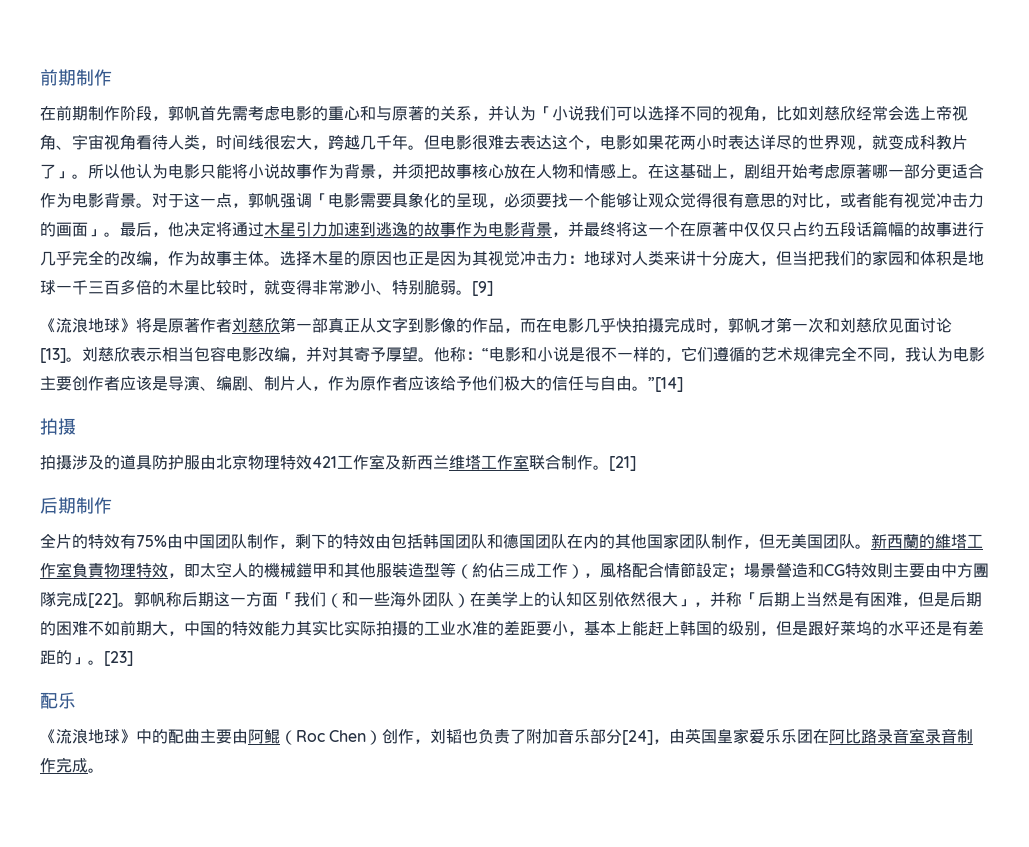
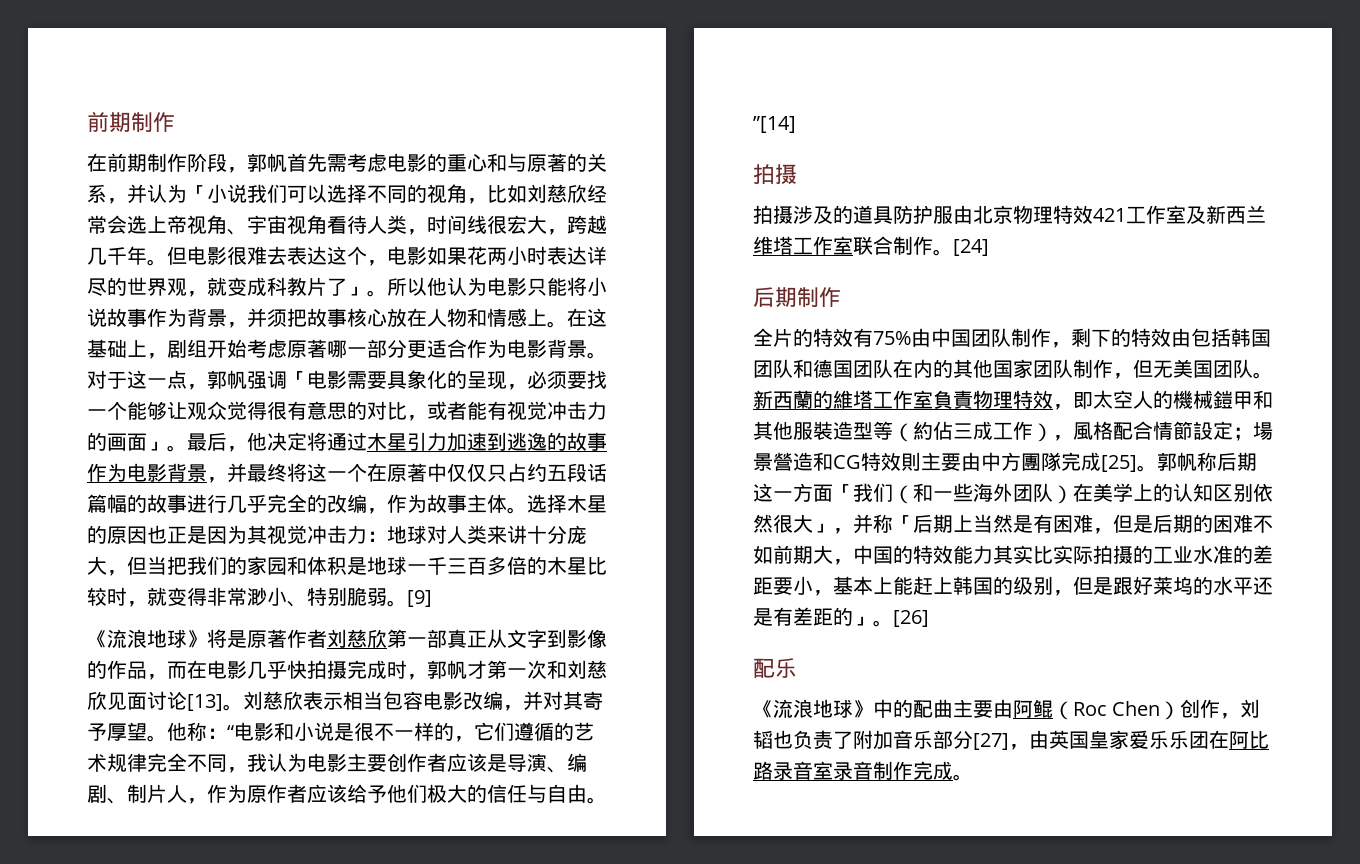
- [21]
+ [24]
- 新西蘭的維塔工作室負責物理特效，即太空人的機械鎧甲和其他服裝造型等（約佔三成工作），風格配合情節設定；場景營造和CG特效則主要由中方團隊完成[22]。
+ 新西蘭的維塔工作室負責物理特效，即太空人的機械鎧甲和其他服裝造型等（約佔三成工作），風格配合情節設定；場景營造和CG特效則主要由中方團隊完成[25]。
- [23]
+ [26]
- 《流浪地球》中的配曲主要由阿鲲（Roc Chen）创作，刘韬也负责了附加音乐部分[24]，由英国皇家爱乐乐团在阿比路录音室录音制作完成。
+ 《流浪地球》中的配曲主要由阿鲲（Roc Chen）创作，刘韬也负责了附加音乐部分[27]，由英国皇家爱乐乐团在阿比路录音室录音制作完成。

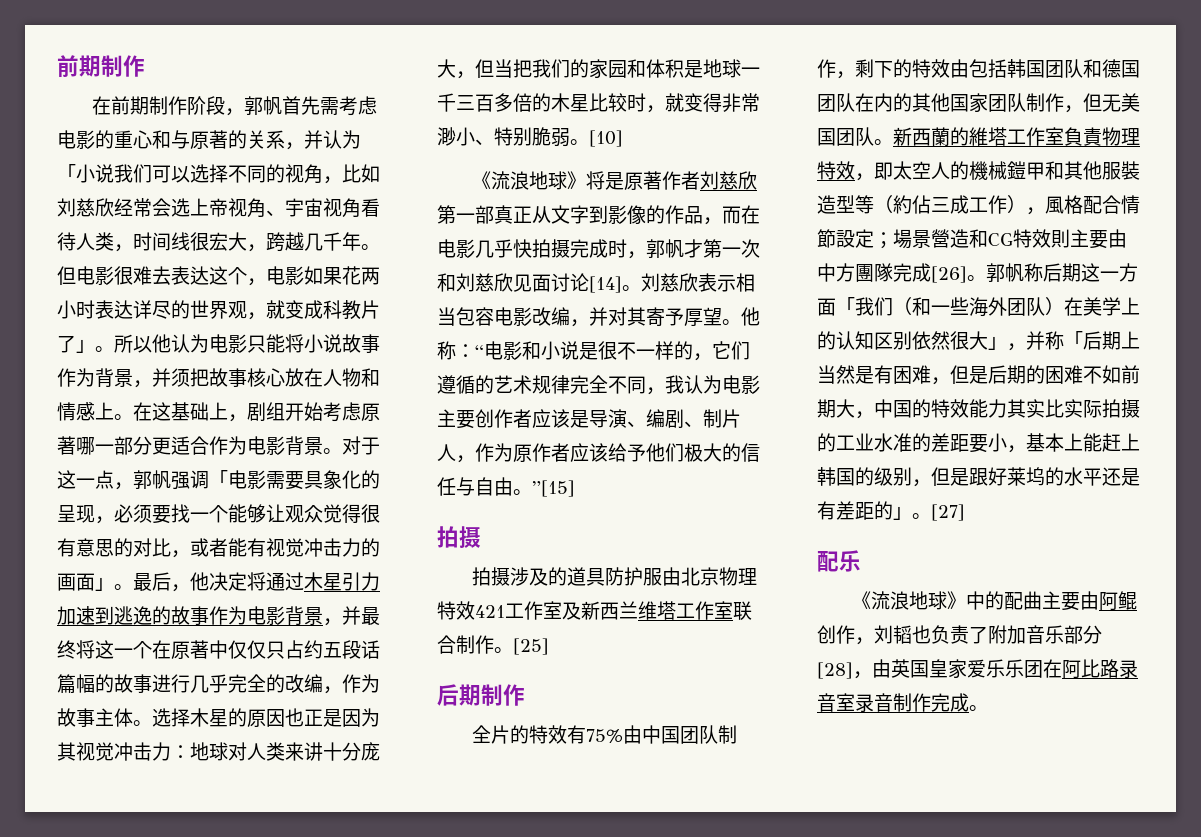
- [9]
+ [10]
- 《流浪地球》将是原著作者刘慈欣第一部真正从文字到影像的作品，而在电影几乎快拍摄完成时，郭帆才第一次和刘慈欣见面讨论[13]。
+ 《流浪地球》将是原著作者刘慈欣第一部真正从文字到影像的作品，而在电影几乎快拍摄完成时，郭帆才第一次和刘慈欣见面讨论[14]。
- 他称：“电影和小说是很不一样的，它们遵循的艺术规律完全不同，我认为电影主要创作者应该是导演、编剧、制片人，作为原作者应该给予他们极大的信任与自由。”[14]
+ 他称：“电影和小说是很不一样的，它们遵循的艺术规律完全不同，我认为电影主要创作者应该是导演、编剧、制片人，作为原作者应该给予他们极大的信任与自由。”[15]
- [24]
+ [25]
- 新西蘭的維塔工作室負責物理特效，即太空人的機械鎧甲和其他服裝造型等（約佔三成工作），風格配合情節設定；場景營造和CG特效則主要由中方團隊完成[25]。
+ 新西蘭的維塔工作室負責物理特效，即太空人的機械鎧甲和其他服裝造型等（約佔三成工作），風格配合情節設定；場景營造和CG特效則主要由中方團隊完成[26]。
- [26]
+ [27]
- 《流浪地球》中的配曲主要由阿鲲（Roc Chen）创作，刘韬也负责了附加音乐部分[27]，由英国皇家爱乐乐团在阿比路录音室录音制作完成。
+ 《流浪地球》中的配曲主要由阿鲲创作，刘韬也负责了附加音乐部分[28]，由英国皇家爱乐乐团在阿比路录音室录音制作完成。

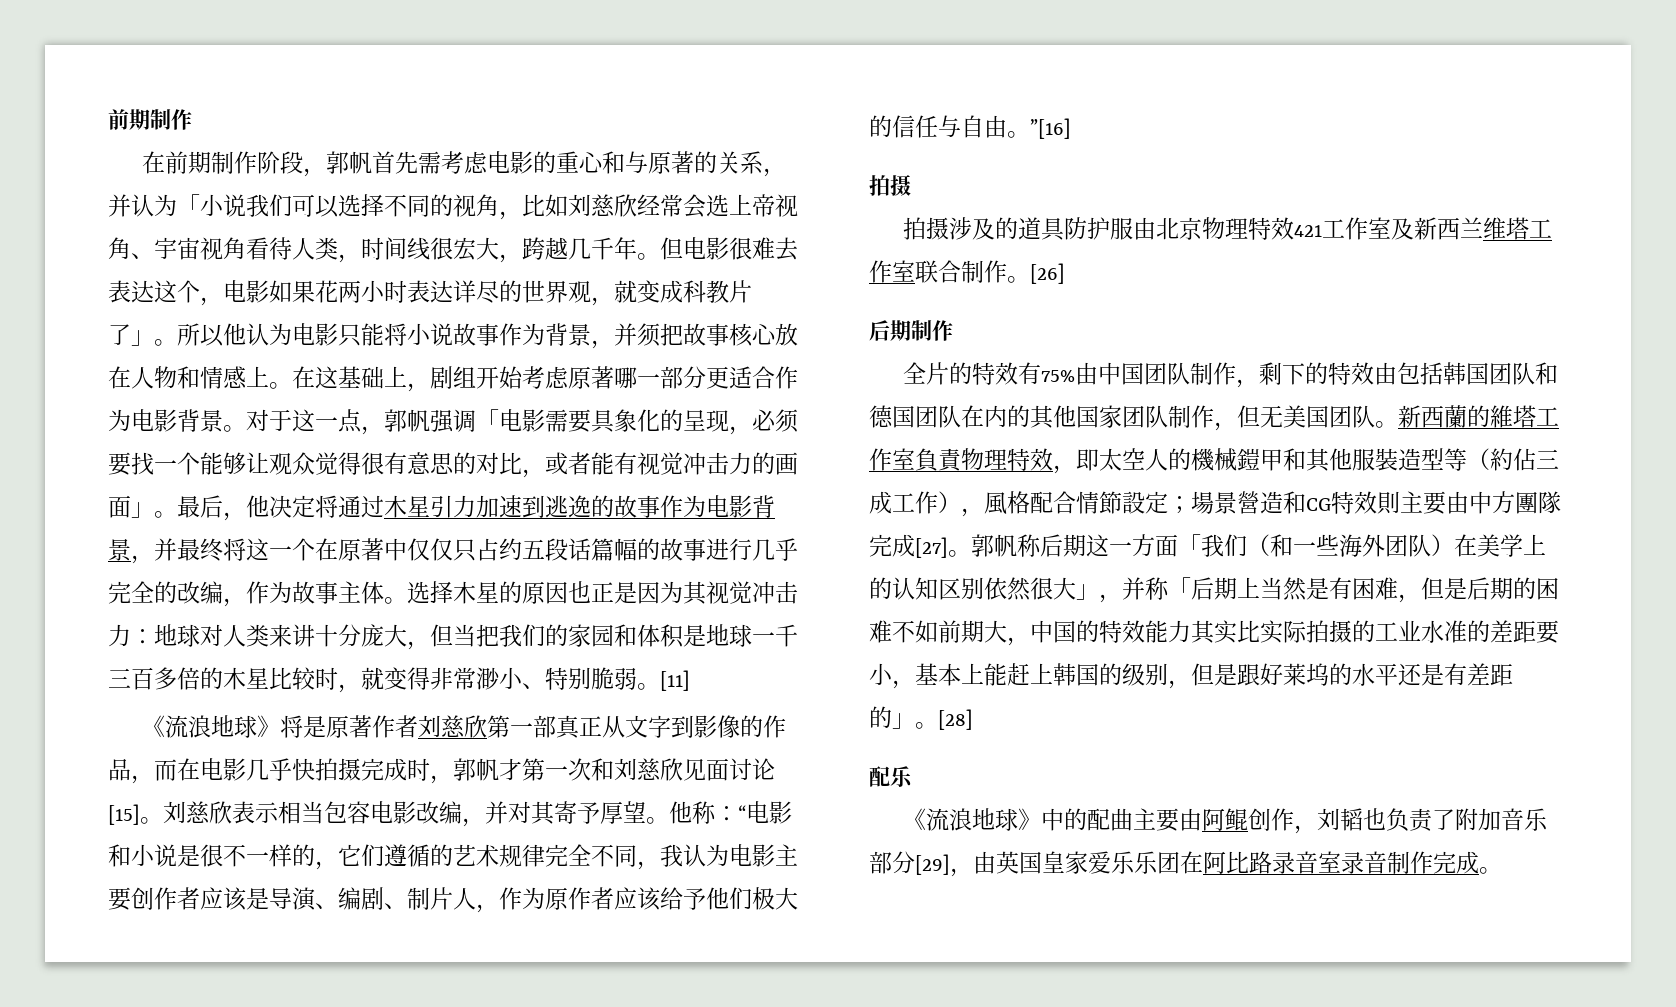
- [10]
+ [11]
- 《流浪地球》将是原著作者刘慈欣第一部真正从文字到影像的作品，而在电影几乎快拍摄完成时，郭帆才第一次和刘慈欣见面讨论[14]。
+ 《流浪地球》将是原著作者刘慈欣第一部真正从文字到影像的作品，而在电影几乎快拍摄完成时，郭帆才第一次和刘慈欣见面讨论[15]。
- 他称：“电影和小说是很不一样的，它们遵循的艺术规律完全不同，我认为电影主要创作者应该是导演、编剧、制片人，作为原作者应该给予他们极大的信任与自由。”[15]
+ 他称：“电影和小说是很不一样的，它们遵循的艺术规律完全不同，我认为电影主要创作者应该是导演、编剧、制片人，作为原作者应该给予他们极大的信任与自由。”[16]
- [25]
+ [26]
- 新西蘭的維塔工作室負責物理特效，即太空人的機械鎧甲和其他服裝造型等（約佔三成工作），風格配合情節設定；場景營造和CG特效則主要由中方團隊完成[26]。
+ 新西蘭的維塔工作室負責物理特效，即太空人的機械鎧甲和其他服裝造型等（約佔三成工作），風格配合情節設定；場景營造和CG特效則主要由中方團隊完成[27]。
- [27]
+ [28]
- 《流浪地球》中的配曲主要由阿鲲创作，刘韬也负责了附加音乐部分[28]，由英国皇家爱乐乐团在阿比路录音室录音制作完成。
+ 《流浪地球》中的配曲主要由阿鲲创作，刘韬也负责了附加音乐部分[29]，由英国皇家爱乐乐团在阿比路录音室录音制作完成。

